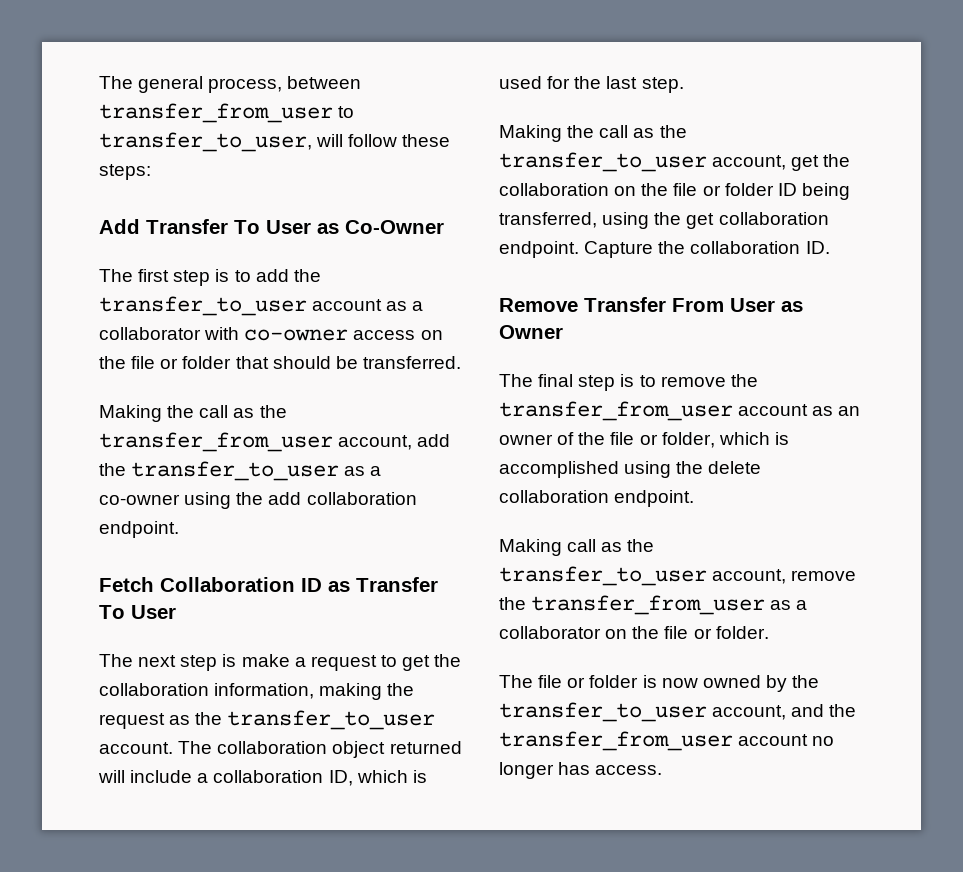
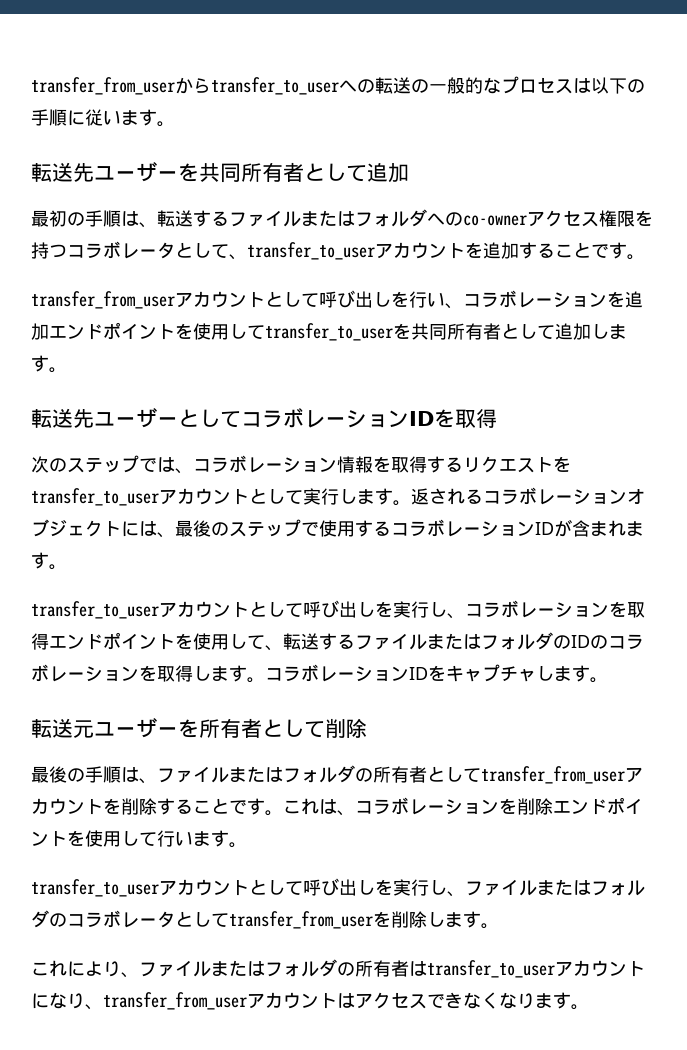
- The general process, between transfer_from_user to transfer_to_user, will follow these steps:
- Add Transfer To User as Co-Owner
- The first step is to add the transfer_to_user account as a collaborator with co-owner access on the file or folder that should be transferred.
- Making the call as the transfer_from_user account, add the transfer_to_user as a co-owner using the add collaboration endpoint.
- Fetch Collaboration ID as Transfer To User
- The next step is make a request to get the collaboration information, making the request as the transfer_to_user account. The collaboration object returned will include a collaboration ID, which is used for the last step.
- Making the call as the transfer_to_user account, get the collaboration on the file or folder ID being transferred, using the get collaboration endpoint. Capture the collaboration ID.
- Remove Transfer From User as Owner
- The final step is to remove the transfer_from_user account as an owner of the file or folder, which is accomplished using the delete collaboration endpoint.
- Making call as the transfer_to_user account, remove the transfer_from_user as a collaborator on the file or folder.
- The file or folder is now owned by the transfer_to_user account, and the transfer_from_user account no longer has access.
+ transfer_from_userからtransfer_to_userへの転送の一般的なプロセスは以下の手順に従います。
+ 転送先ユーザーを共同所有者として追加
+ 最初の手順は、転送するファイルまたはフォルダへのco-ownerアクセス権限を持つコラボレータとして、transfer_to_userアカウントを追加することです。
+ transfer_from_userアカウントとして呼び出しを行い、コラボレーションを追加エンドポイントを使用してtransfer_to_userを共同所有者として追加します。
+ 転送先ユーザーとしてコラボレーションIDを取得
+ 次のステップでは、コラボレーション情報を取得するリクエストをtransfer_to_userアカウントとして実行します。返されるコラボレーションオブジェクトには、最後のステップで使用するコラボレーションIDが含まれます。
+ transfer_to_userアカウントとして呼び出しを実行し、コラボレーションを取得エンドポイントを使用して、転送するファイルまたはフォルダのIDのコラボレーションを取得します。コラボレーションIDをキャプチャします。
+ 転送元ユーザーを所有者として削除
+ 最後の手順は、ファイルまたはフォルダの所有者としてtransfer_from_userアカウントを削除することです。これは、コラボレーションを削除エンドポイントを使用して行います。
+ transfer_to_userアカウントとして呼び出しを実行し、ファイルまたはフォルダのコラボレータとしてtransfer_from_userを削除します。
+ これにより、ファイルまたはフォルダの所有者はtransfer_to_userアカウントになり、transfer_from_userアカウントはアクセスできなくなります。

